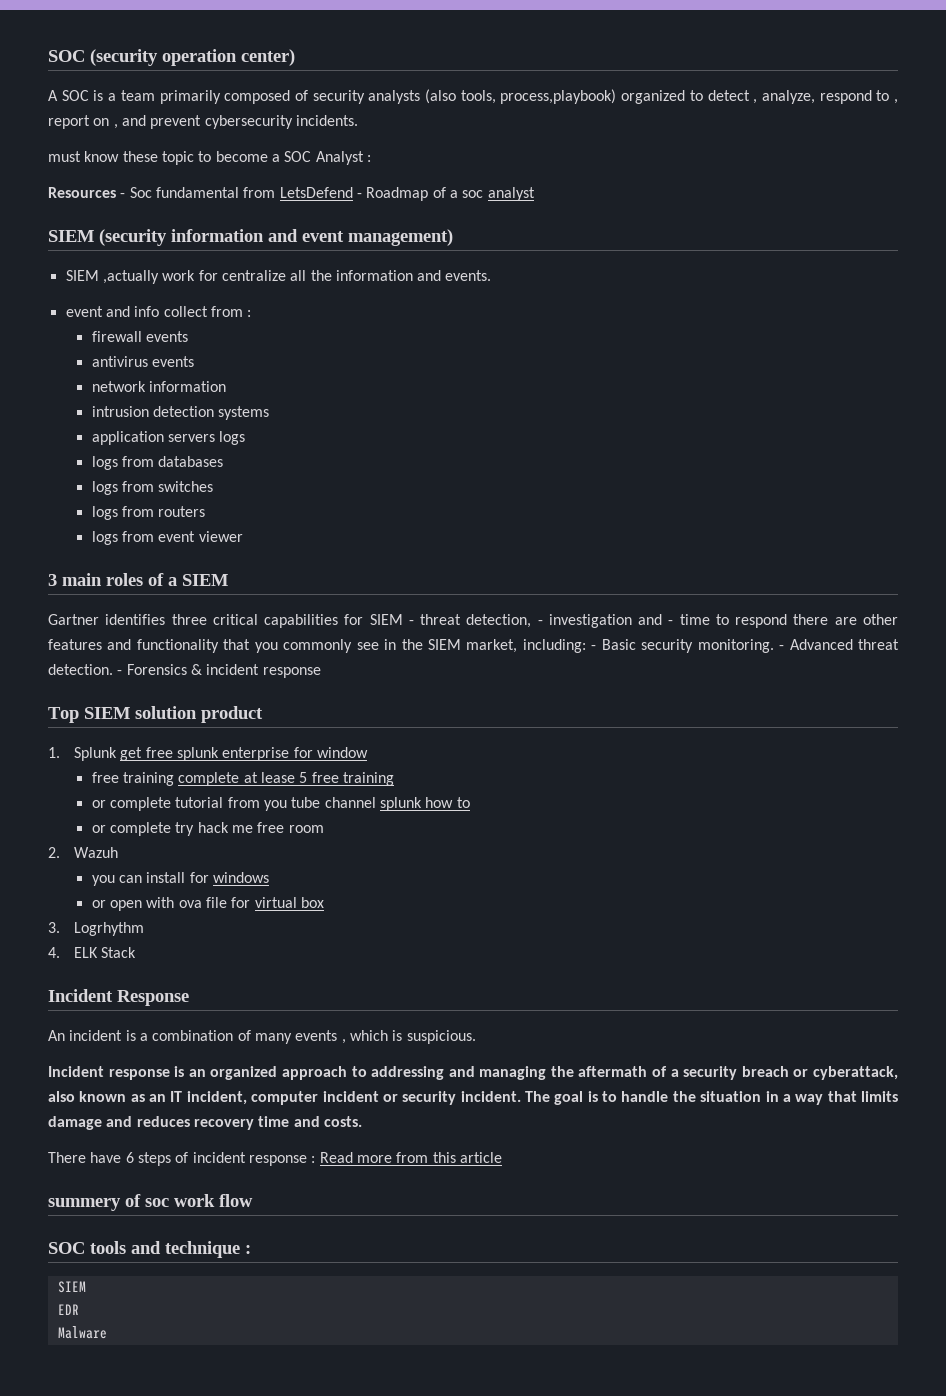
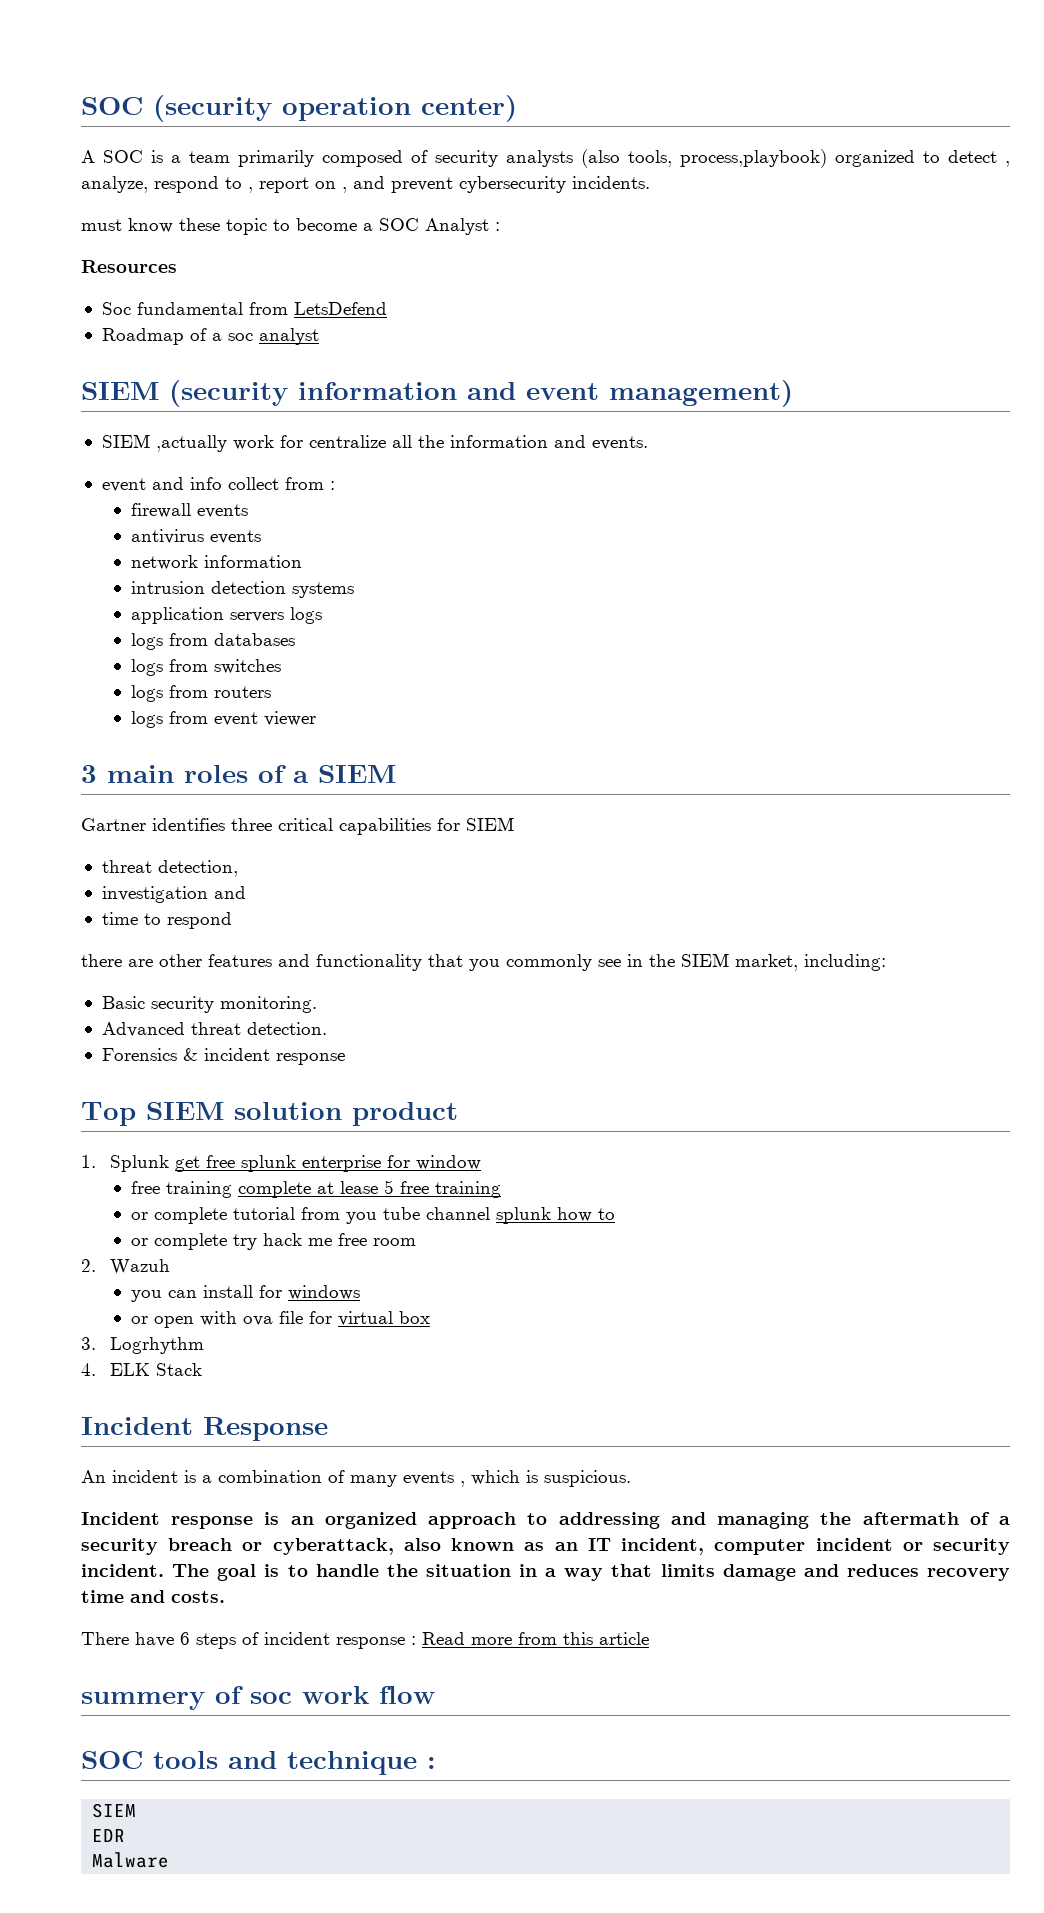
- Resources - Soc fundamental from LetsDefend - Roadmap of a soc analyst
+ Resources
+ Soc fundamental from LetsDefend
+ Roadmap of a soc analyst
- Gartner identifies three critical capabilities for SIEM - threat detection, - investigation and - time to respond there are other features and functionality that you commonly see in the SIEM market, including: - Basic security monitoring. - Advanced threat detection. - Forensics & incident response
+ Gartner identifies three critical capabilities for SIEM
+ threat detection,
+ investigation and
+ time to respond
+ there are other features and functionality that you commonly see in the SIEM market, including:
+ Basic security monitoring.
+ Advanced threat detection.
+ Forensics & incident response

